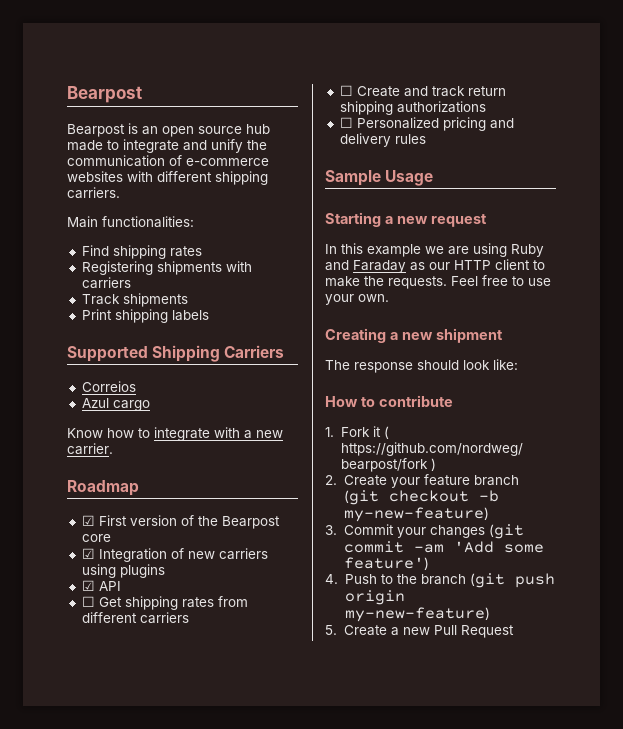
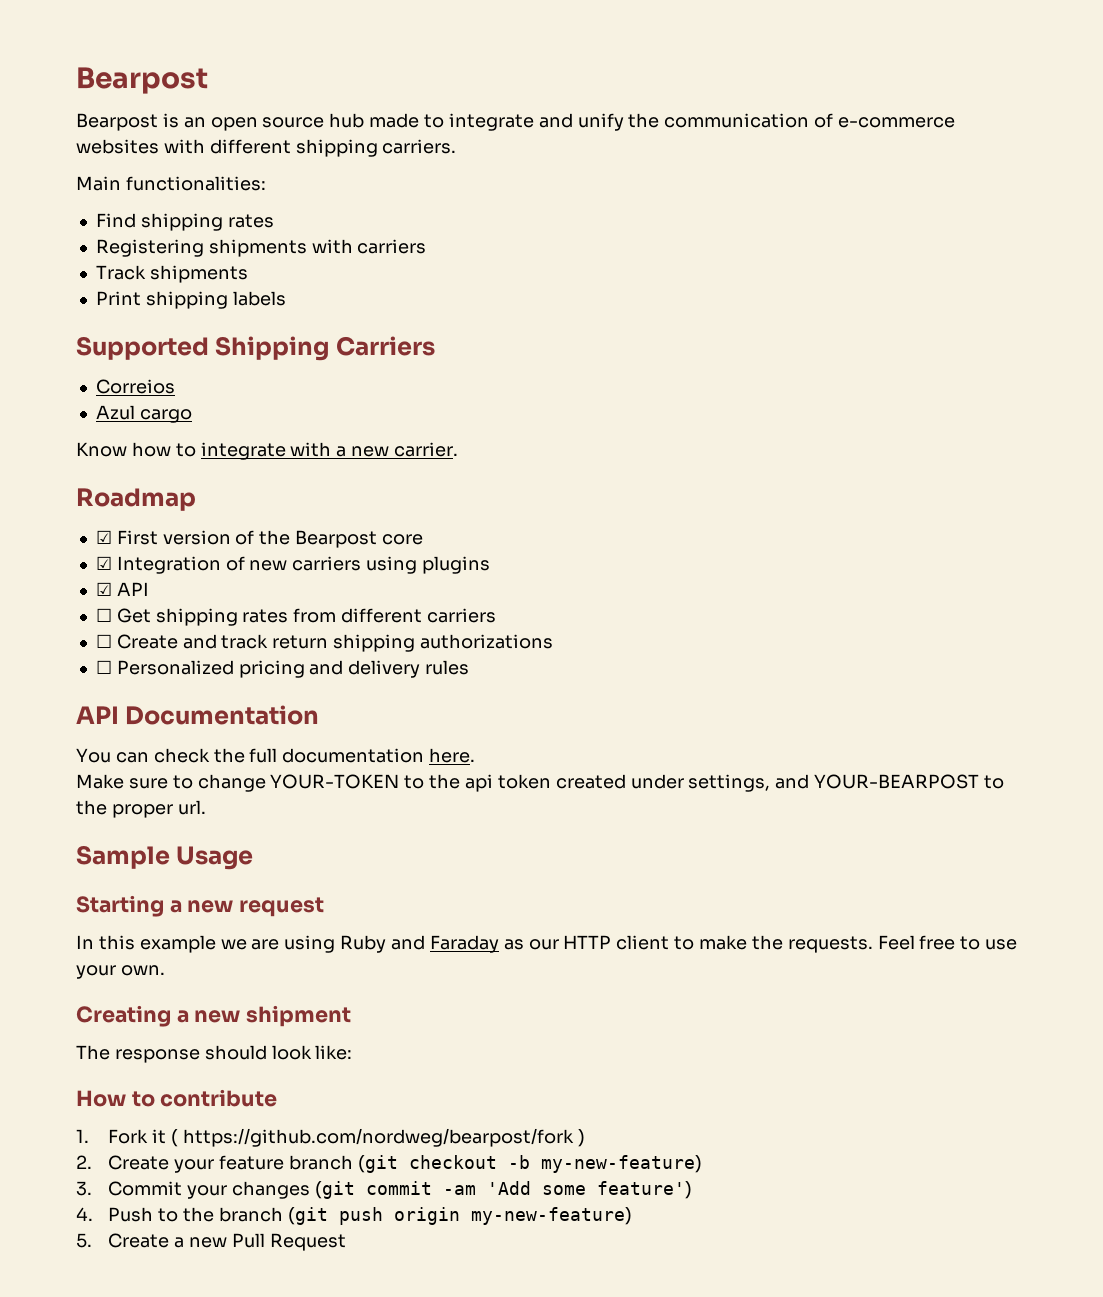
+ API Documentation
+ You can check the full documentation here.
+ Make sure to change YOUR-TOKEN to the api token created under settings, and YOUR-BEARPOST to the proper url.

